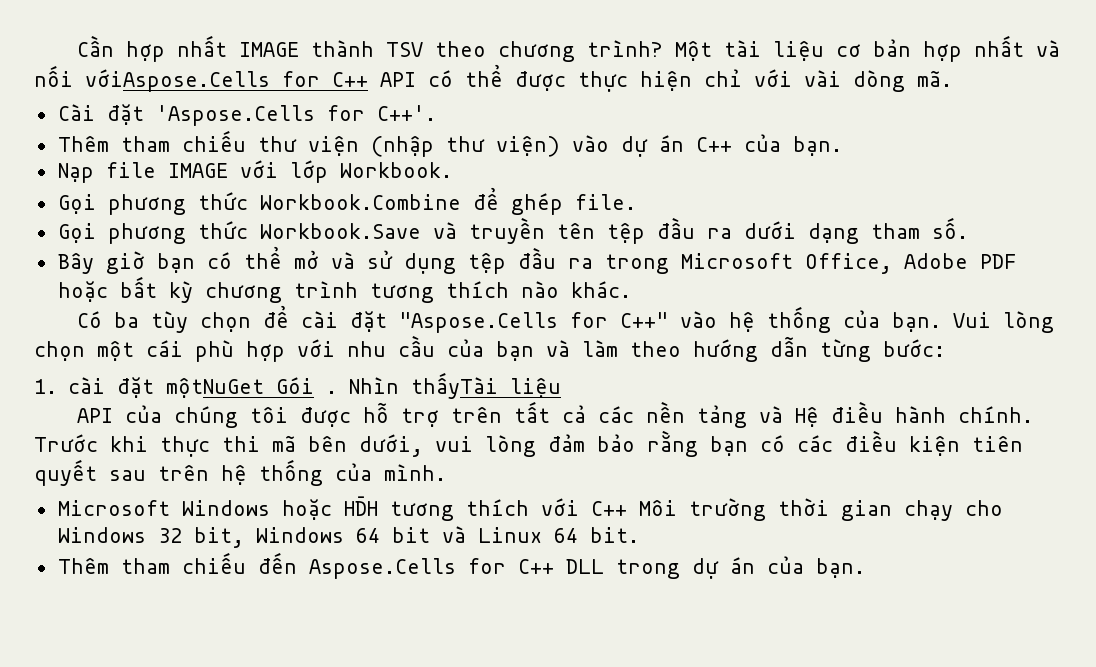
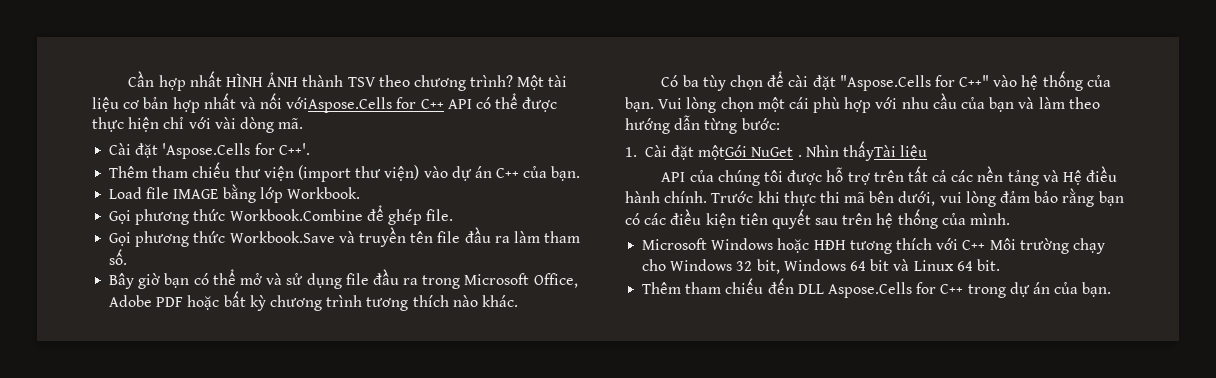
- Cần hợp nhất IMAGE thành TSV theo chương trình?
+ Cần hợp nhất HÌNH ẢNH thành TSV theo chương trình?
- Thêm tham chiếu thư viện (nhập thư viện) vào dự án C++ của bạn.
+ Thêm tham chiếu thư viện (import thư viện) vào dự án C++ của bạn.
- Nạp file IMAGE với lớp Workbook.
+ Load file IMAGE bằng lớp Workbook.
- Gọi phương thức Workbook.Save và truyền tên tệp đầu ra dưới dạng tham số.
+ Gọi phương thức Workbook.Save và truyền tên file đầu ra làm tham số.
- Bây giờ bạn có thể mở và sử dụng tệp đầu ra trong Microsoft Office, Adobe PDF hoặc bất kỳ chương trình tương thích nào khác.
+ Bây giờ bạn có thể mở và sử dụng file đầu ra trong Microsoft Office, Adobe PDF hoặc bất kỳ chương trình tương thích nào khác.
- 1. cài đặt mộtNuGet Gói .
+ 1. Cài đặt mộtGói NuGet .
- Microsoft Windows hoặc HĐH tương thích với C++ Môi trường thời gian chạy cho Windows 32 bit, Windows 64 bit và Linux 64 bit.
+ Microsoft Windows hoặc HĐH tương thích với C++ Môi trường chạy cho Windows 32 bit, Windows 64 bit và Linux 64 bit.
- Thêm tham chiếu đến Aspose.Cells for C++ DLL trong dự án của bạn.
+ Thêm tham chiếu đến DLL Aspose.Cells for C++ trong dự án của bạn.

